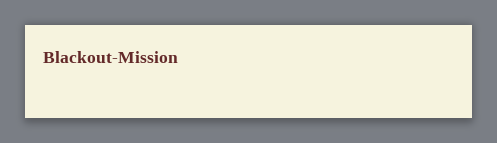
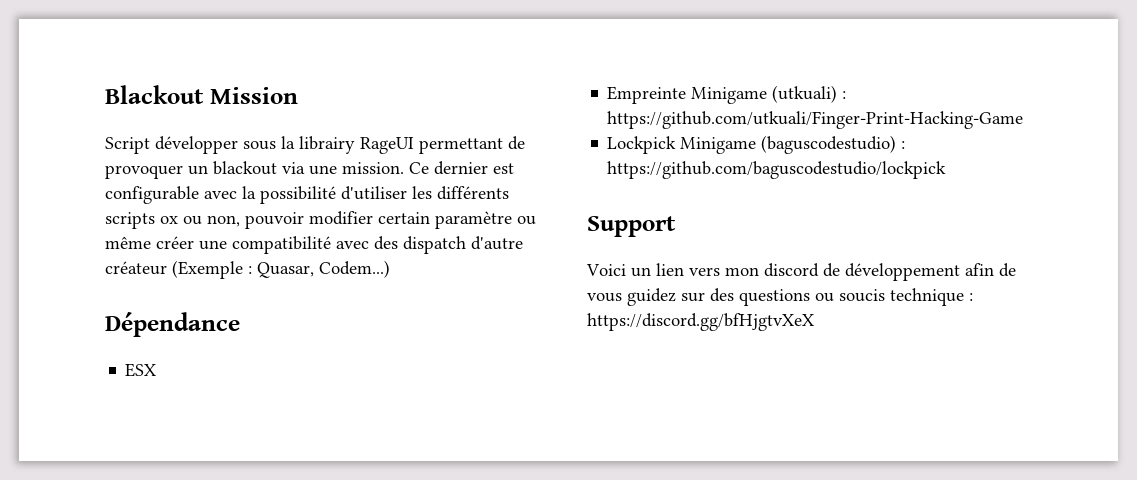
- Blackout-Mission
+ Blackout Mission
+ Script développer sous la librairy RageUI permettant de provoquer un blackout via une mission. Ce dernier est configurable avec la possibilité d'utiliser les différents scripts ox ou non, pouvoir modifier certain paramètre ou même créer une compatibilité avec des dispatch d'autre créateur (Exemple : Quasar, Codem...)
+ Dépendance
+ ESX
+ Empreinte Minigame (utkuali) : https://github.com/utkuali/Finger-Print-Hacking-Game
+ Lockpick Minigame (baguscodestudio) : https://github.com/baguscodestudio/lockpick
+ Support
+ Voici un lien vers mon discord de développement afin de vous guidez sur des questions ou soucis technique : https://discord.gg/bfHjgtvXeX

